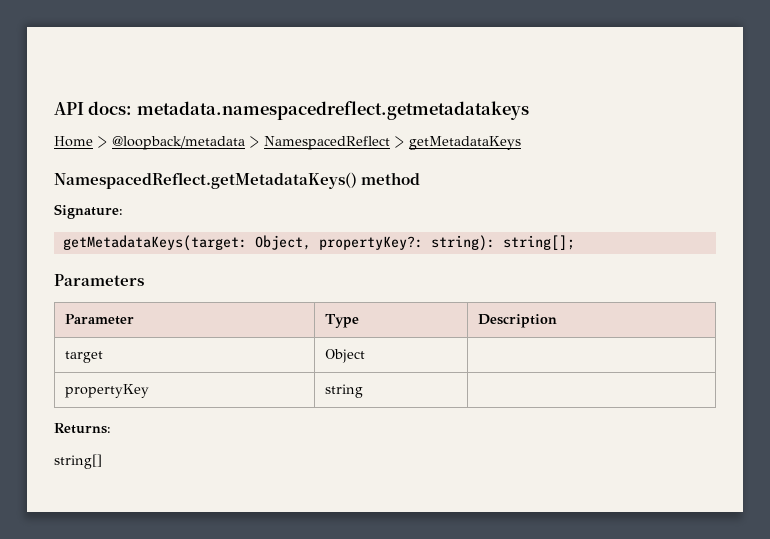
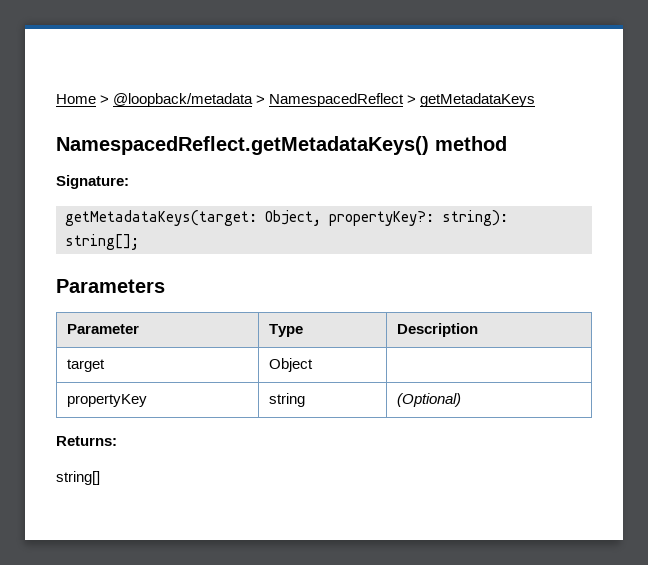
- API docs: metadata.namespacedreflect.getmetadatakeys
- propertyKey | string |
+ propertyKey | string | (Optional)

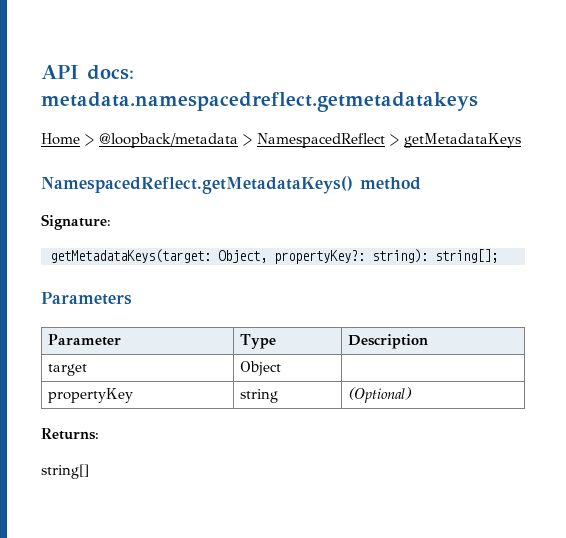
+ API docs: metadata.namespacedreflect.getmetadatakeys

